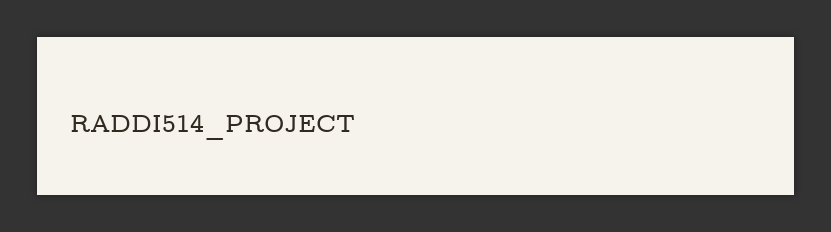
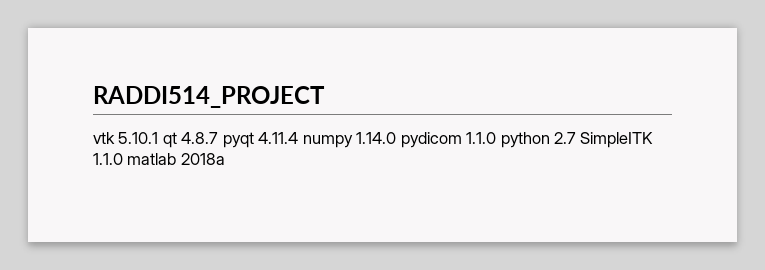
+ vtk 5.10.1 qt 4.8.7 pyqt 4.11.4 numpy 1.14.0 pydicom 1.1.0 python 2.7 SimpleITK 1.1.0 matlab 2018a

